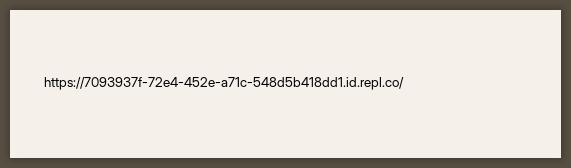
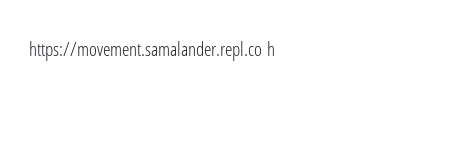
- https://7093937f-72e4-452e-a71c-548d5b418dd1.id.repl.co/
+ https://movement.samalander.repl.co h

